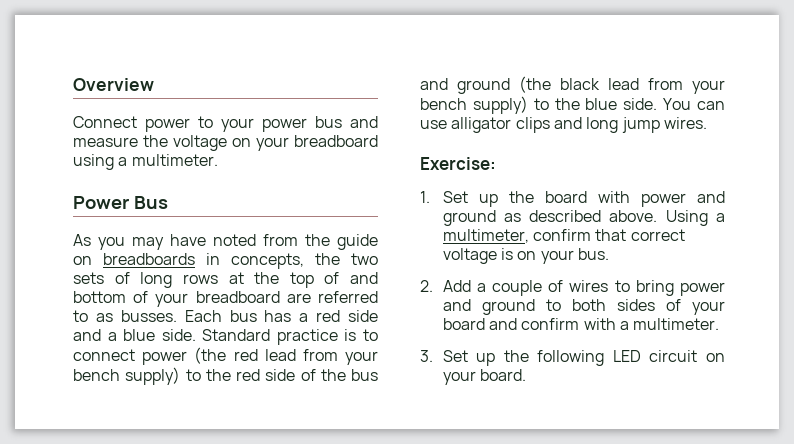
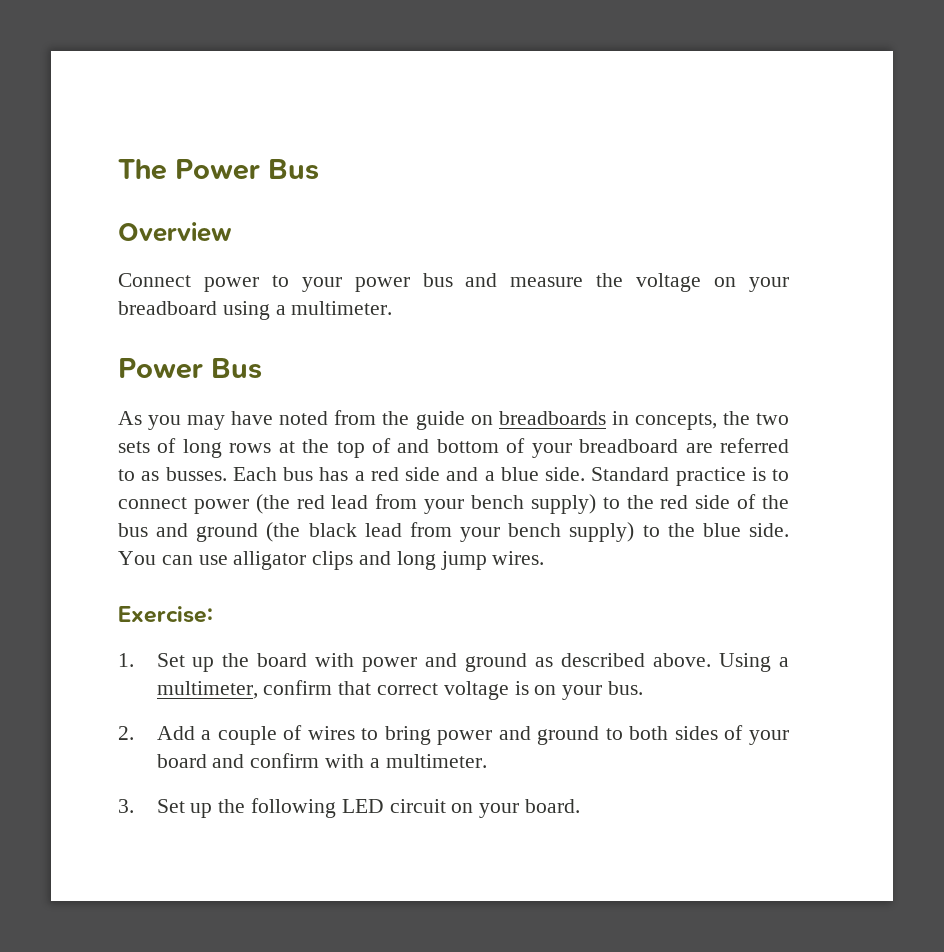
+ The Power Bus

